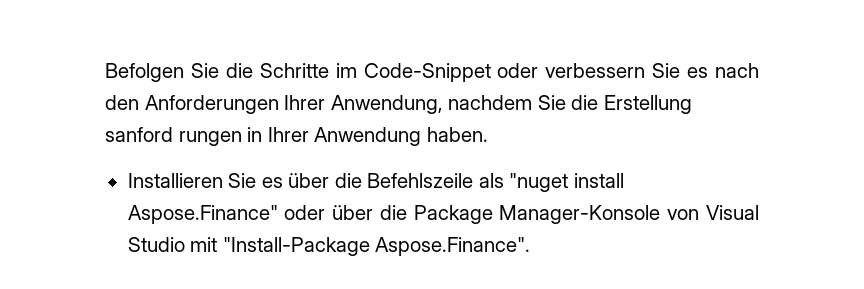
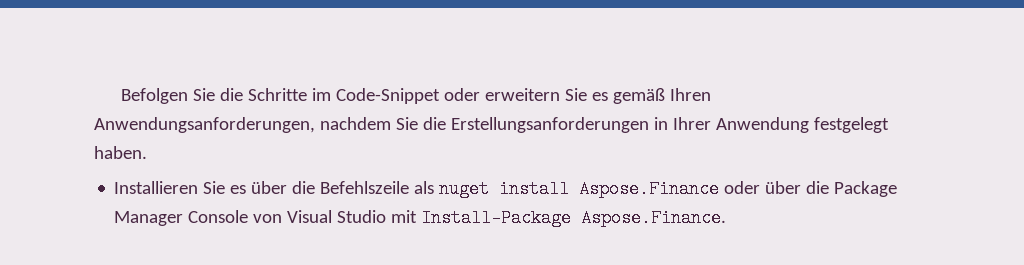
- Befolgen Sie die Schritte im Code-Snippet oder verbessern Sie es nach den Anforderungen Ihrer Anwendung, nachdem Sie die Erstellung sanford rungen in Ihrer Anwendung haben.
+ Befolgen Sie die Schritte im Code-Snippet oder erweitern Sie es gemäß Ihren Anwendungsanforderungen, nachdem Sie die Erstellungsanforderungen in Ihrer Anwendung festgelegt haben.
- Installieren Sie es über die Befehlszeile als "nuget install Aspose.Finance" oder über die Package Manager-Konsole von Visual Studio mit "Install-Package Aspose.Finance".
+ Installieren Sie es über die Befehlszeile als nuget install Aspose.Finance oder über die Package Manager Console von Visual Studio mit Install-Package Aspose.Finance.

